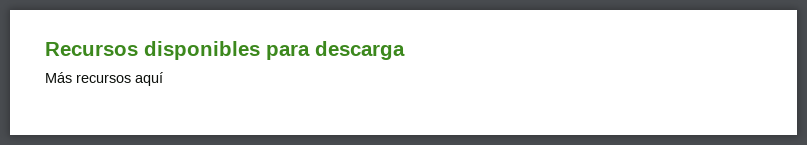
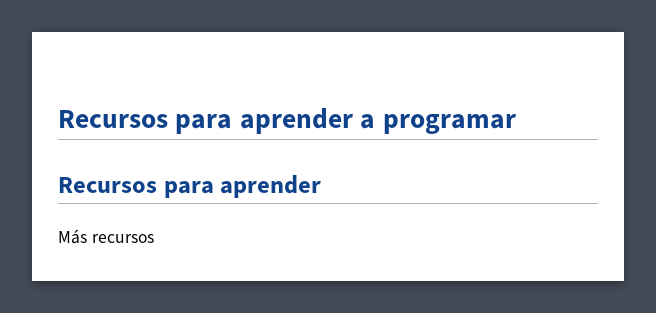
- Recursos disponibles para descarga
+ Recursos para aprender a programar
+ Recursos para aprender
- Más recursos aquí
+ Más recursos

